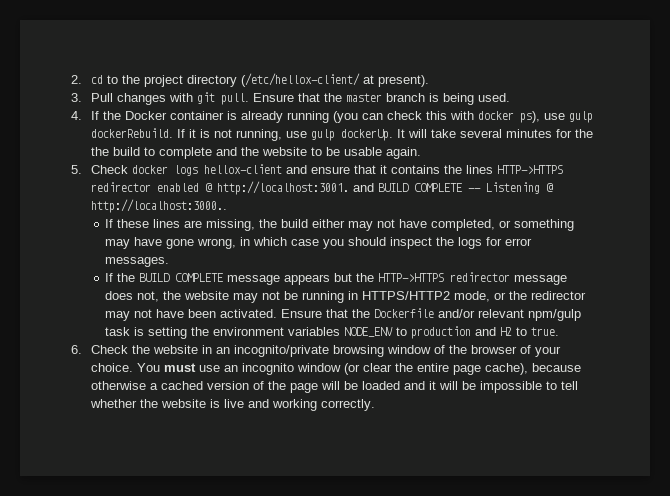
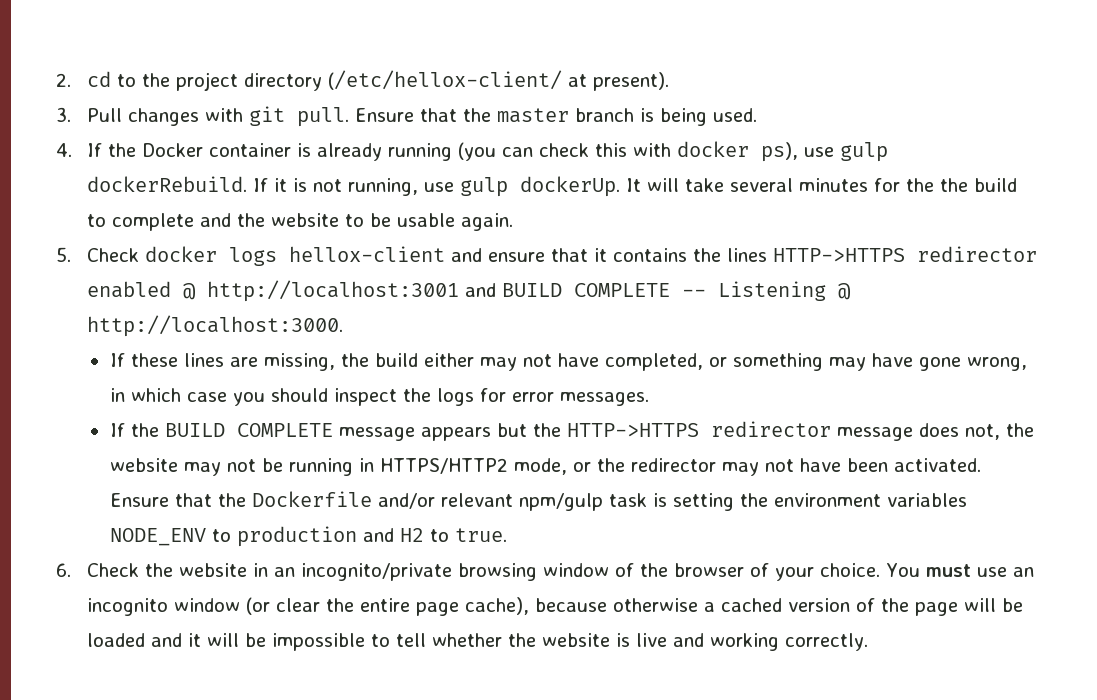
- 5. Check docker logs hellox-client and ensure that it contains the lines HTTP->HTTPS redirector enabled @ http://localhost:3001. and BUILD COMPLETE -- Listening @ http://localhost:3000..
+ 5. Check docker logs hellox-client and ensure that it contains the lines HTTP->HTTPS redirector enabled @ http://localhost:3001 and BUILD COMPLETE -- Listening @ http://localhost:3000.

